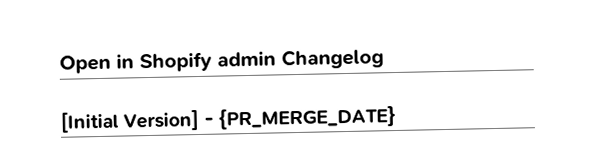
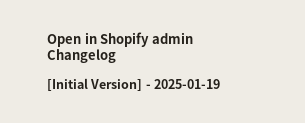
- [Initial Version] - {PR_MERGE_DATE}
+ [Initial Version] - 2025-01-19

